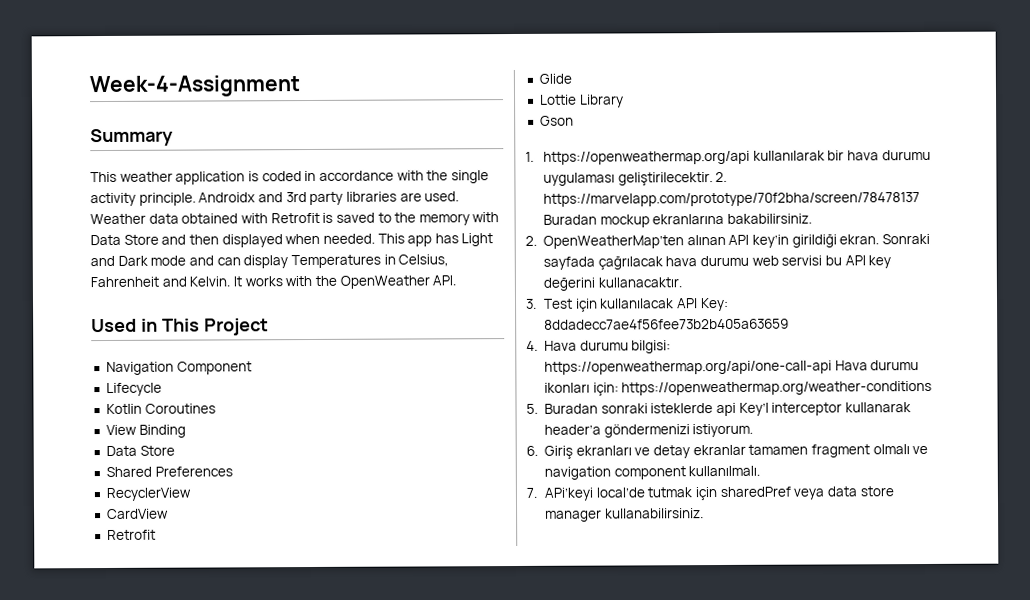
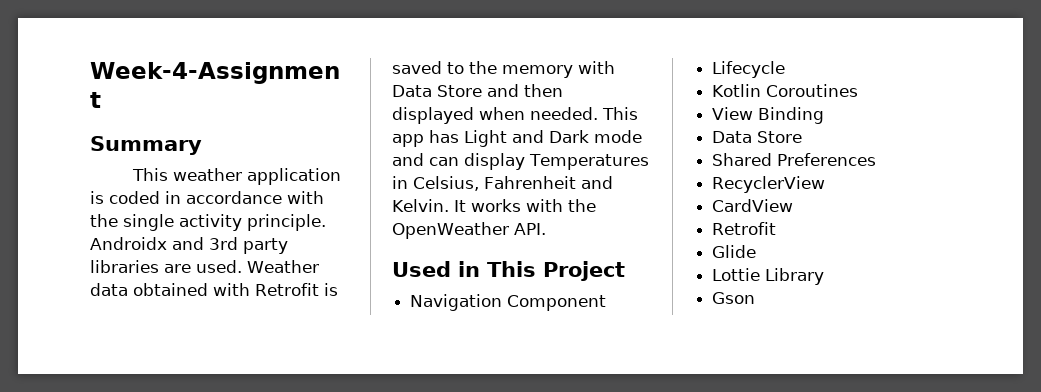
- 1. https://openweathermap.org/api kullanılarak bir hava durumu uygulaması geliştirilecektir. 2. https://marvelapp.com/prototype/70f2bha/screen/78478137 Buradan mockup ekranlarına bakabilirsiniz.
- 2. OpenWeatherMap’ten alınan API key’in girildiği ekran. Sonraki sayfada çağrılacak hava durumu web servisi bu API key değerini kullanacaktır.
- 3. Test için kullanılacak API Key: 8ddadecc7ae4f56fee73b2b405a63659
- 4. Hava durumu bilgisi: https://openweathermap.org/api/one-call-api Hava durumu ikonları için: https://openweathermap.org/weather-conditions
- 5. Buradan sonraki isteklerde api Key’I interceptor kullanarak header’a göndermenizi istiyorum.
- 6. Giriş ekranları ve detay ekranlar tamamen fragment olmalı ve navigation component kullanılmalı.
- 7. APi’keyi local’de tutmak için sharedPref veya data store manager kullanabilirsiniz.

